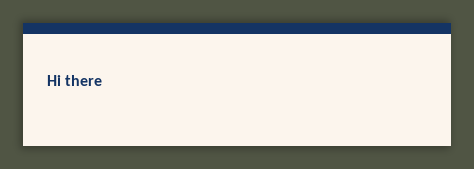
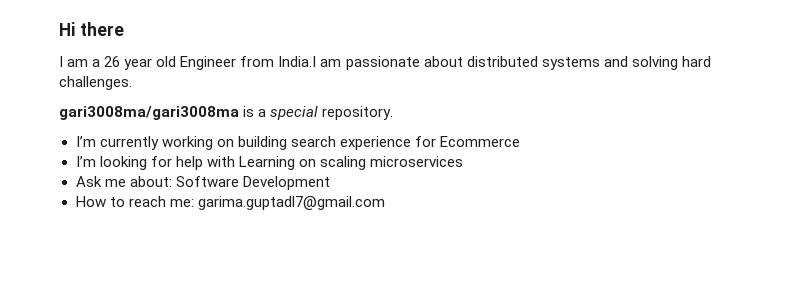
+ I am a 26 year old Engineer from India.I am passionate about distributed systems and solving hard challenges.
+ gari3008ma/gari3008ma is a special repository.
+ I’m currently working on building search experience for Ecommerce
+ I’m looking for help with Learning on scaling microservices
+ Ask me about: Software Development
+ How to reach me: garima.guptadl7@gmail.com

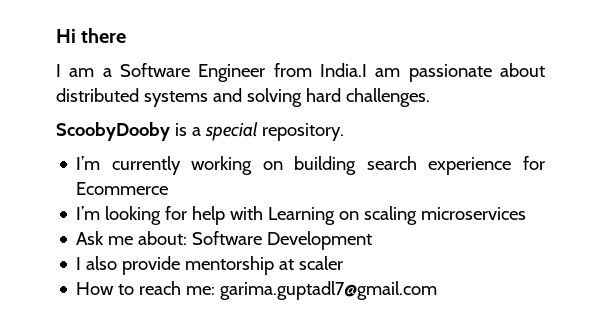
- I am a 26 year old Engineer from India.I am passionate about distributed systems and solving hard challenges.
+ I am a Software Engineer from India.I am passionate about distributed systems and solving hard challenges.
- gari3008ma/gari3008ma is a special repository.
+ ScoobyDooby is a special repository.
+ I also provide mentorship at scaler

